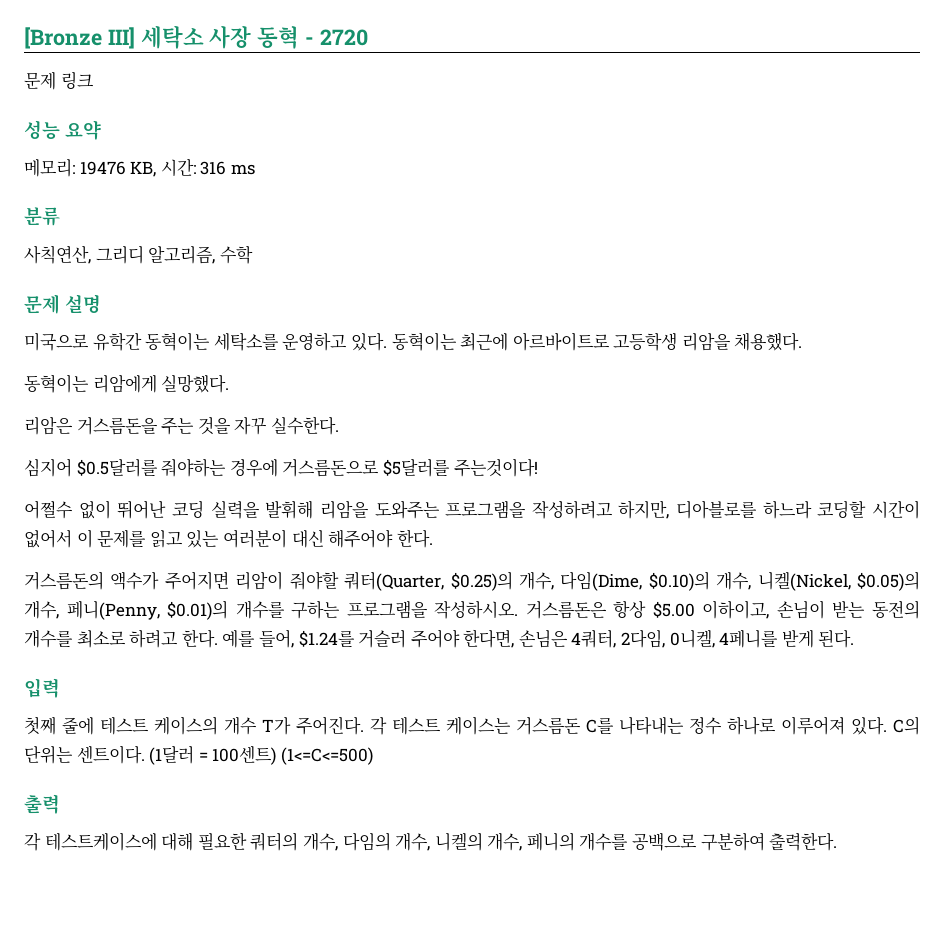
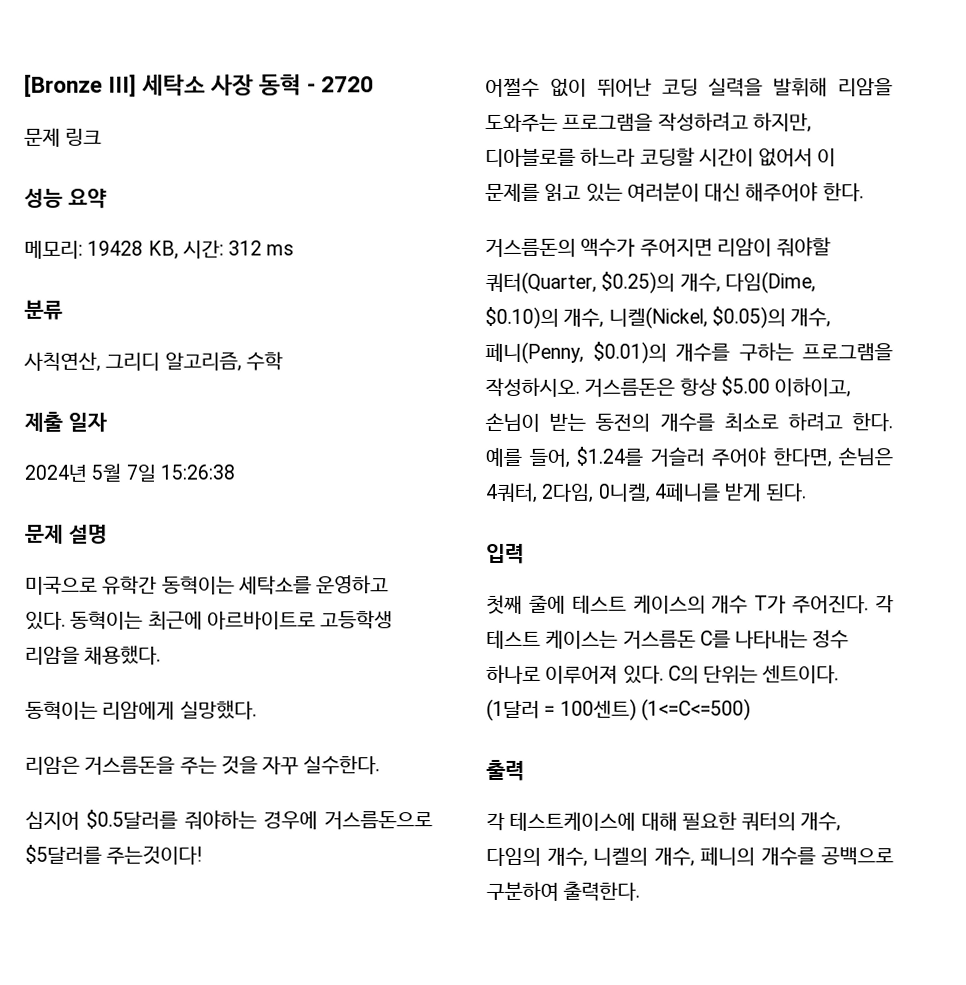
- 메모리: 19476 KB, 시간: 316 ms
+ 메모리: 19428 KB, 시간: 312 ms
+ 제출 일자
+ 2024년 5월 7일 15:26:38

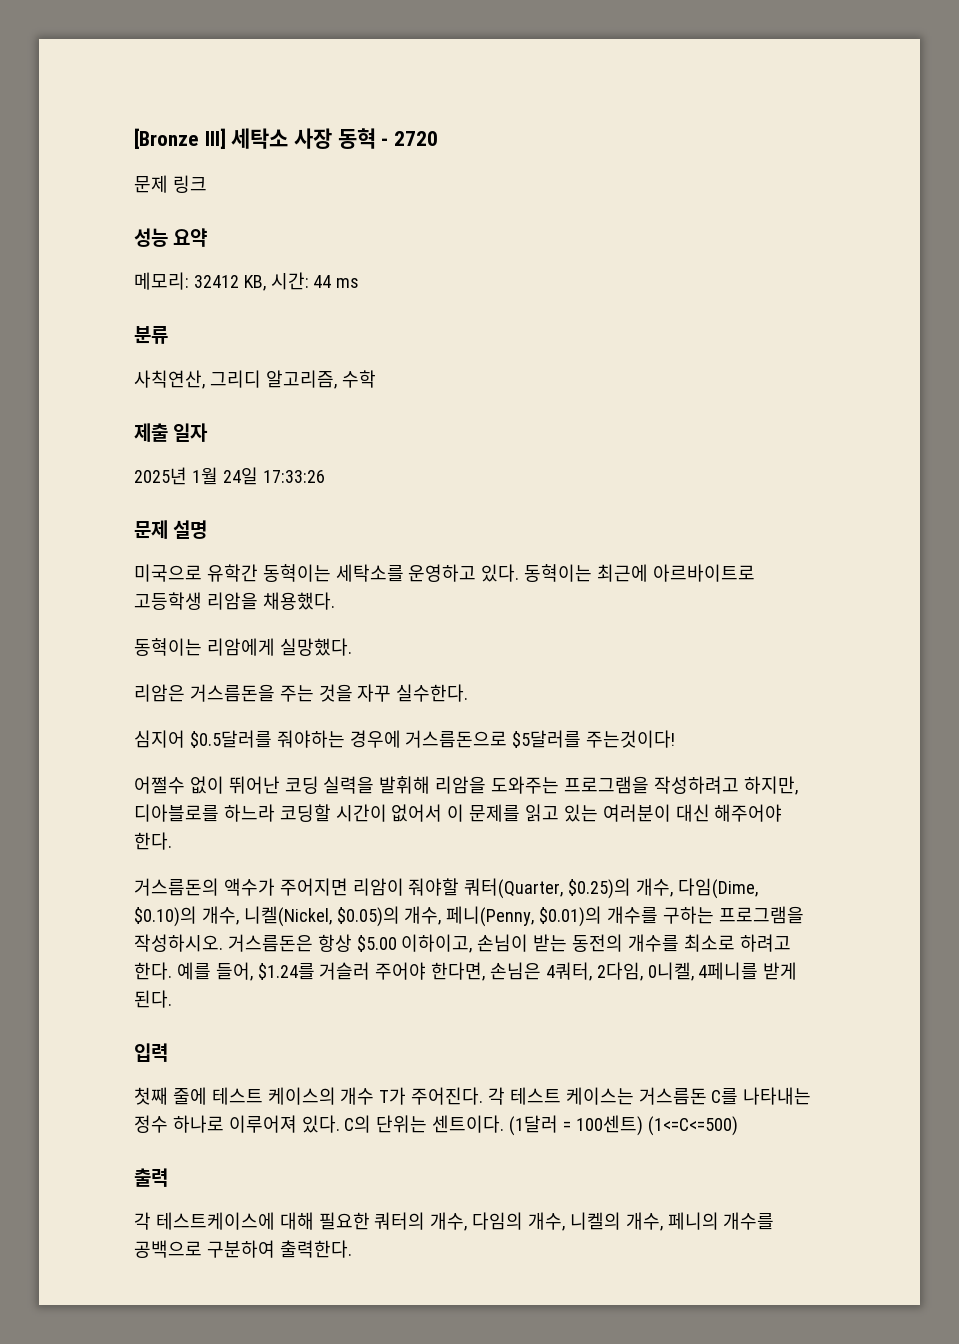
- 메모리: 19428 KB, 시간: 312 ms
+ 메모리: 32412 KB, 시간: 44 ms
- 2024년 5월 7일 15:26:38
+ 2025년 1월 24일 17:33:26

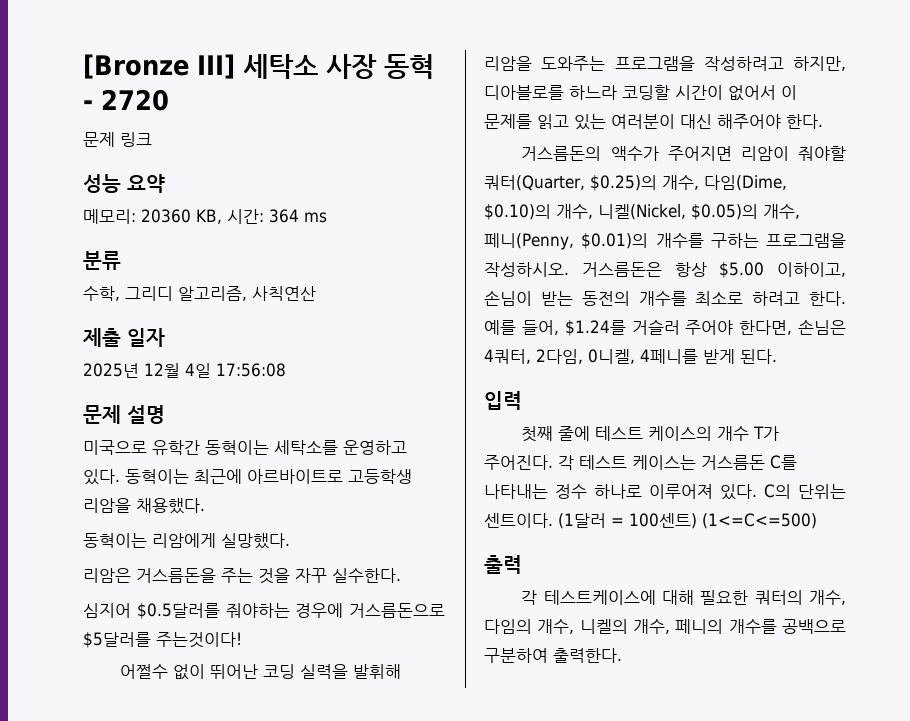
- 메모리: 32412 KB, 시간: 44 ms
+ 메모리: 20360 KB, 시간: 364 ms
- 사칙연산, 그리디 알고리즘, 수학
+ 수학, 그리디 알고리즘, 사칙연산
- 2025년 1월 24일 17:33:26
+ 2025년 12월 4일 17:56:08

